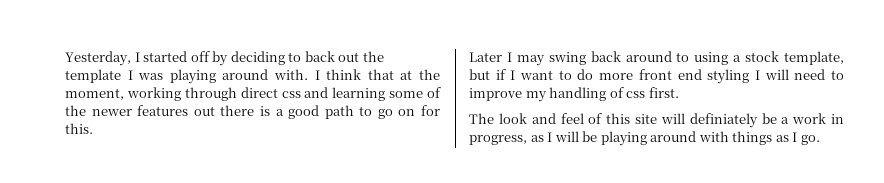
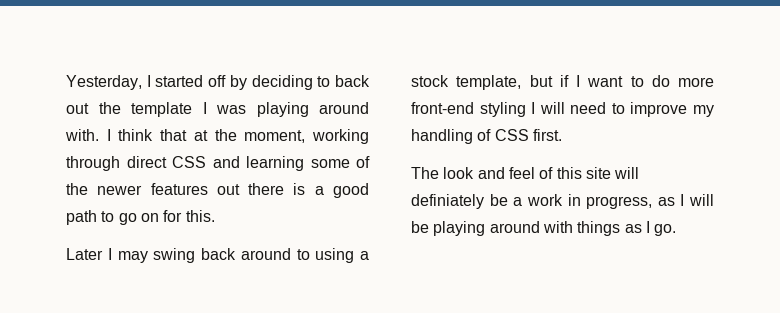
- I think that at the moment, working through direct css and learning some of the newer features out there is a good path to go on for this.
+ I think that at the moment, working through direct CSS and learning some of the newer features out there is a good path to go on for this.
- Later I may swing back around to using a stock template, but if I want to do more front end styling I will need to improve my handling of css first.
+ Later I may swing back around to using a stock template, but if I want to do more front-end styling I will need to improve my handling of CSS first.

